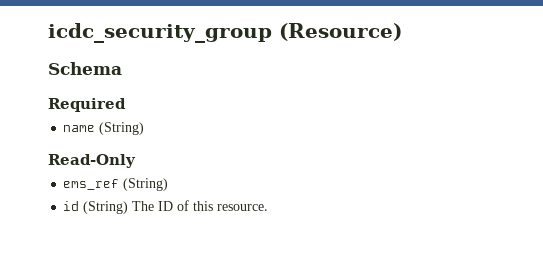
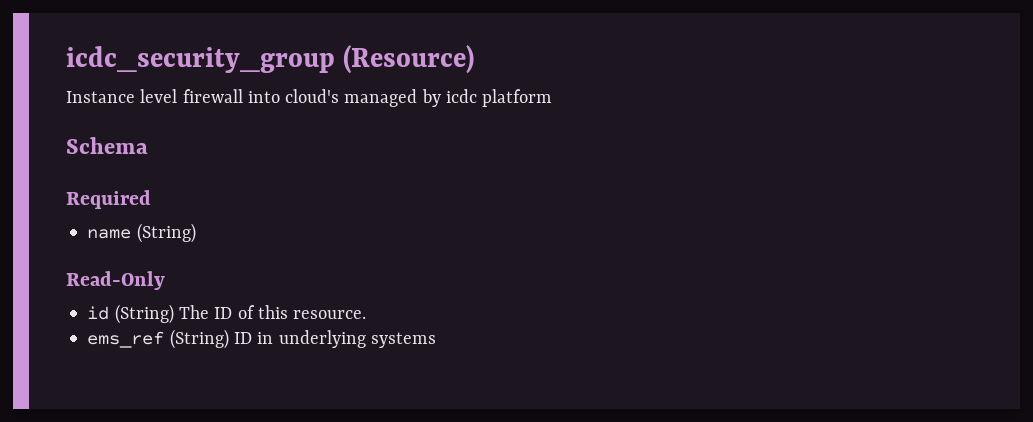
+ Instance level firewall into cloud's managed by icdc platform
- ems_ref (String)
+ ems_ref (String) ID in underlying systems

